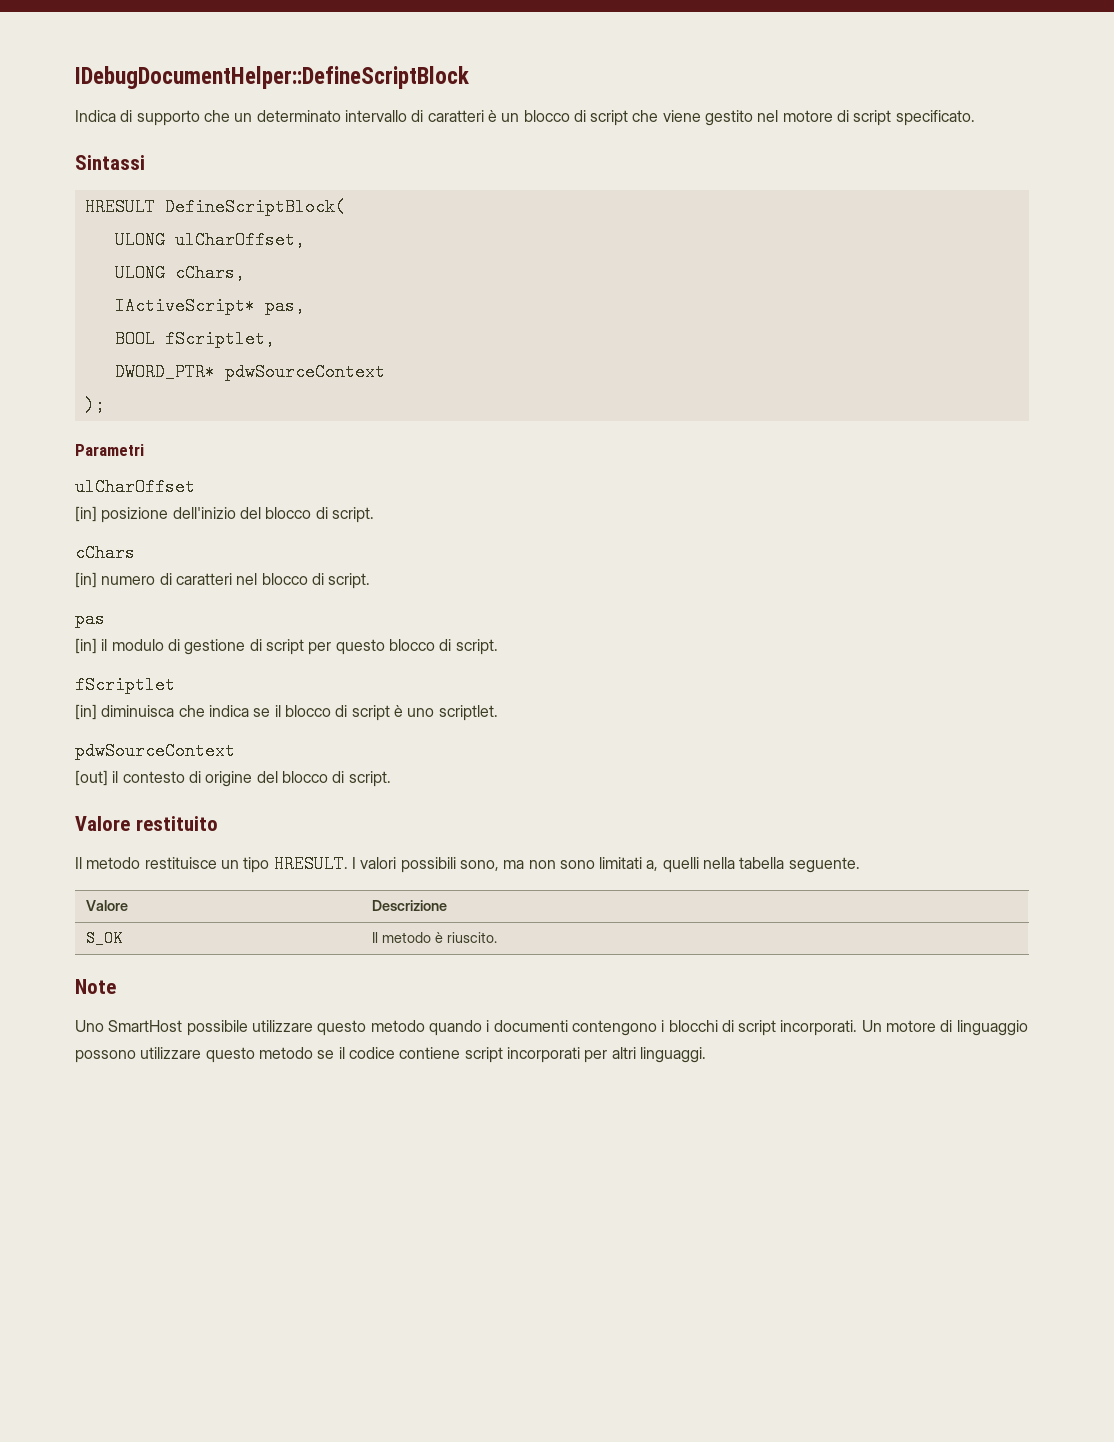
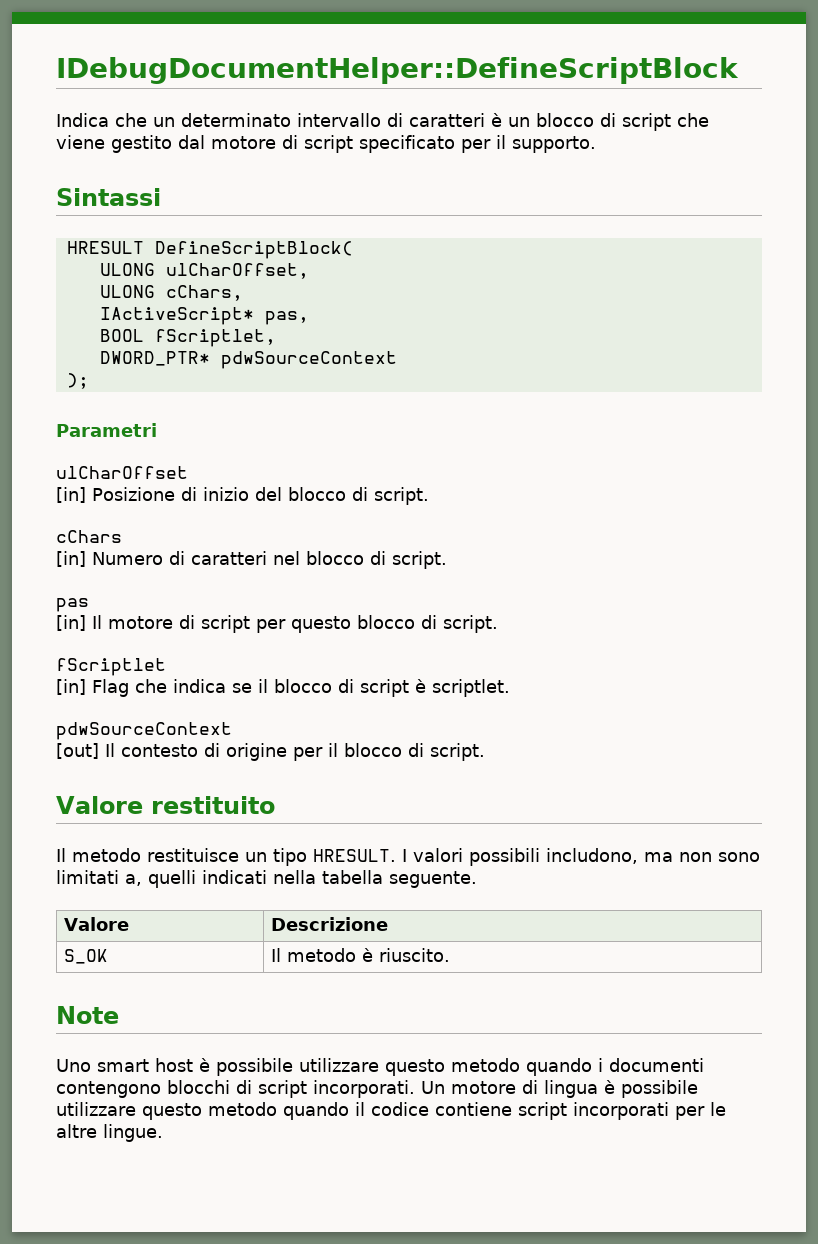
- Indica di supporto che un determinato intervallo di caratteri è un blocco di script che viene gestito nel motore di script specificato.
+ Indica che un determinato intervallo di caratteri è un blocco di script che viene gestito dal motore di script specificato per il supporto.
- [in] posizione dell'inizio del blocco di script.
+ [in] Posizione di inizio del blocco di script.
- [in] numero di caratteri nel blocco di script.
+ [in] Numero di caratteri nel blocco di script.
- [in] il modulo di gestione di script per questo blocco di script.
+ [in] Il motore di script per questo blocco di script.
- [in] diminuisca che indica se il blocco di script è uno scriptlet.
+ [in] Flag che indica se il blocco di script è scriptlet.
- [out] il contesto di origine del blocco di script.
+ [out] Il contesto di origine per il blocco di script.
- I valori possibili sono, ma non sono limitati a, quelli nella tabella seguente.
+ I valori possibili includono, ma non sono limitati a, quelli indicati nella tabella seguente.
- Uno SmartHost possibile utilizzare questo metodo quando i documenti contengono i blocchi di script incorporati.
+ Uno smart host è possibile utilizzare questo metodo quando i documenti contengono blocchi di script incorporati.
- Un motore di linguaggio possono utilizzare questo metodo se il codice contiene script incorporati per altri linguaggi.
+ Un motore di lingua è possibile utilizzare questo metodo quando il codice contiene script incorporati per le altre lingue.

